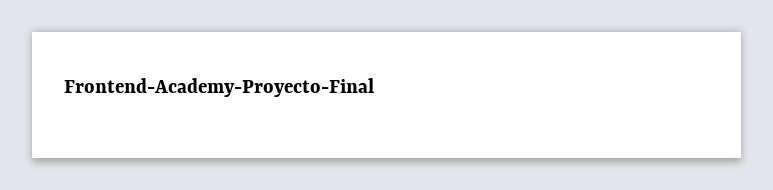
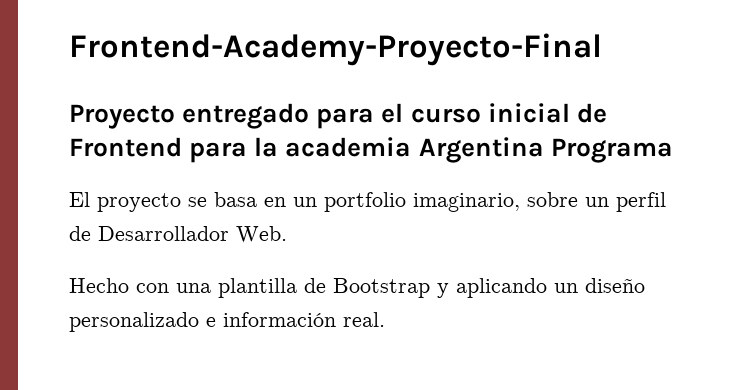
+ Proyecto entregado para el curso inicial de Frontend para la academia Argentina Programa
+ El proyecto se basa en un portfolio imaginario, sobre un perfil de Desarrollador Web.
+ Hecho con una plantilla de Bootstrap y aplicando un diseño personalizado e información real.

